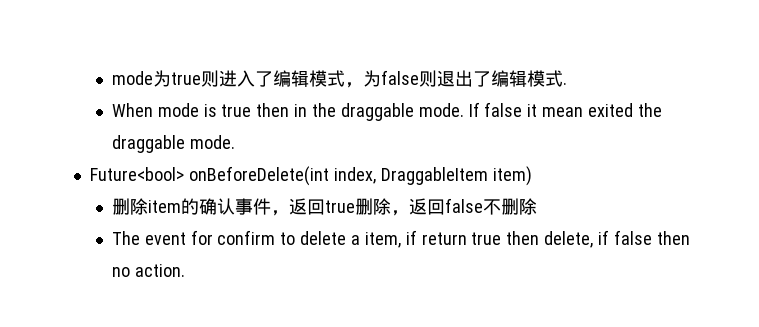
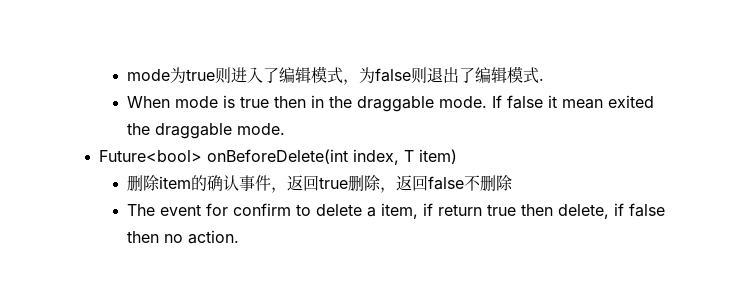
- Future<bool> onBeforeDelete(int index, DraggableItem item)
+ Future<bool> onBeforeDelete(int index, T item)

